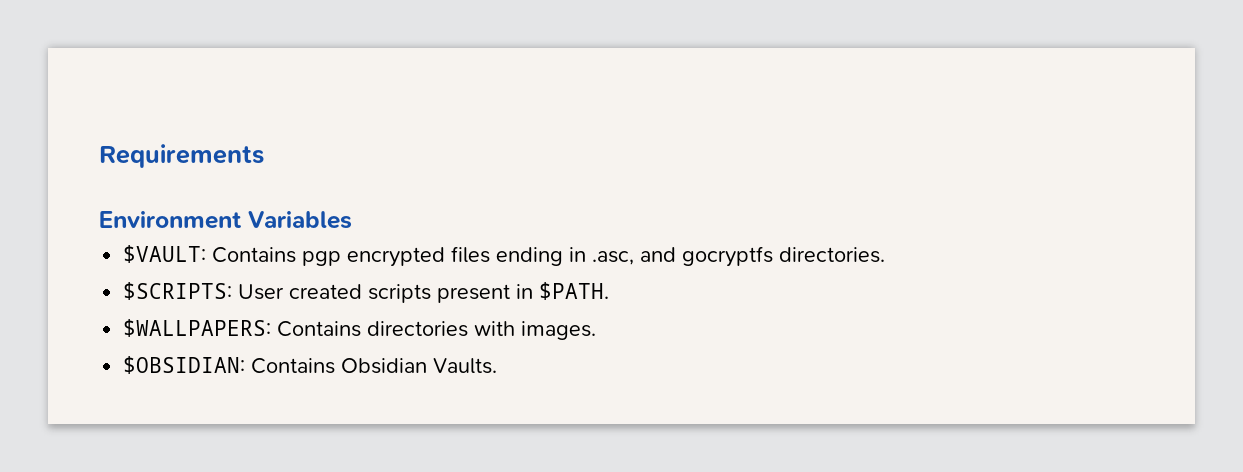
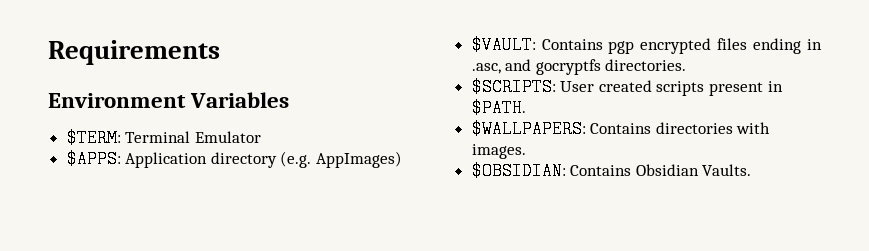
+ $TERM: Terminal Emulator
+ $APPS: Application directory (e.g. AppImages)

